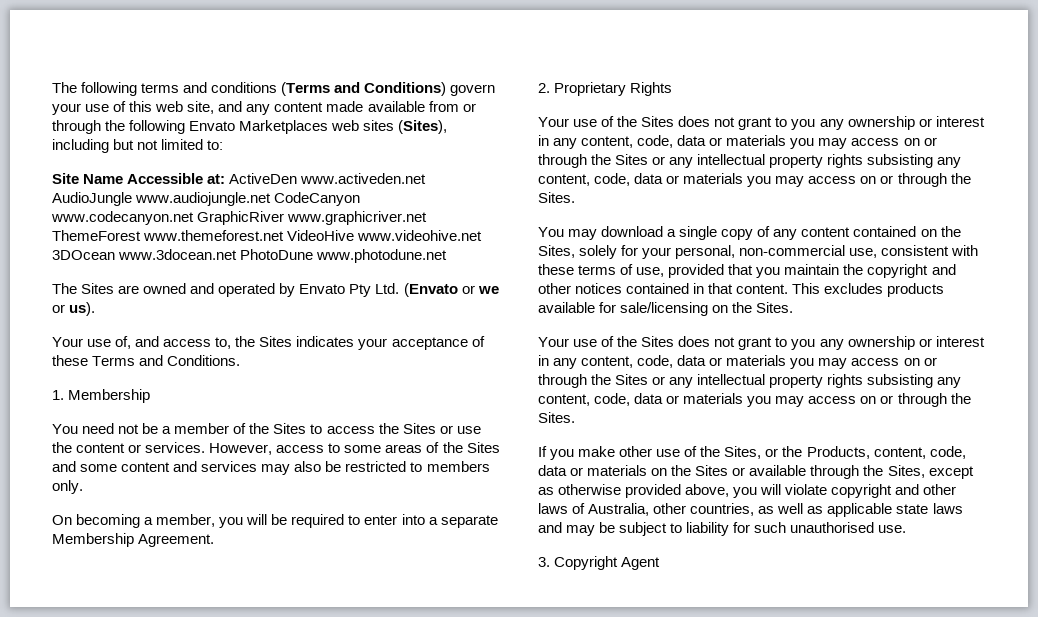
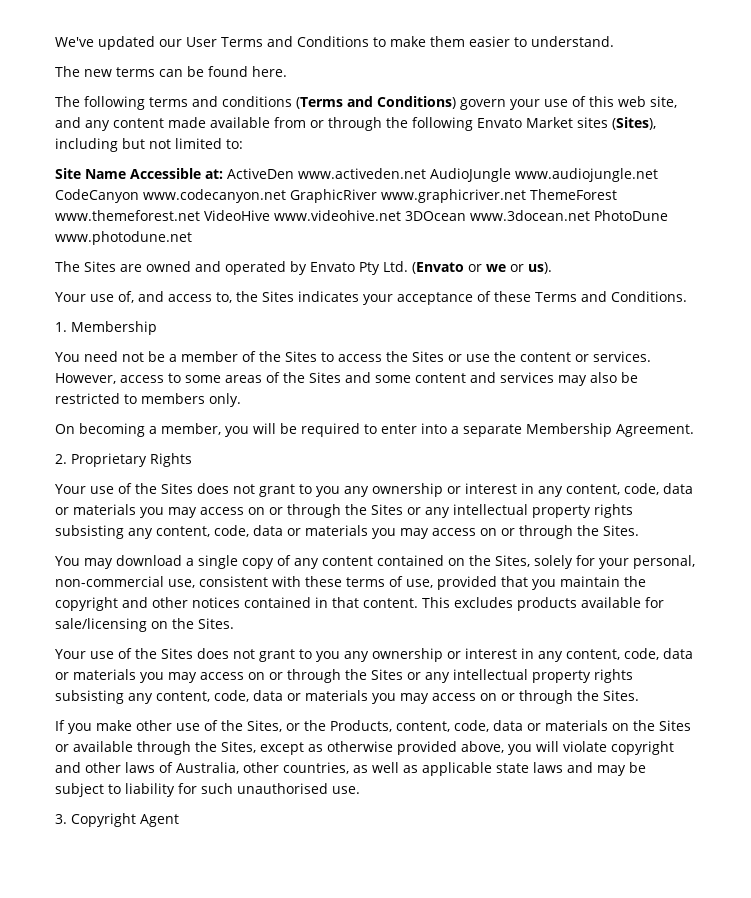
+ We've updated our User Terms and Conditions to make them easier to understand.
+ The new terms can be found here.
- The following terms and conditions (Terms and Conditions) govern your use of this web site, and any content made available from or through the following Envato Marketplaces web sites (Sites), including but not limited to:
+ The following terms and conditions (Terms and Conditions) govern your use of this web site, and any content made available from or through the following Envato Market sites (Sites), including but not limited to:

